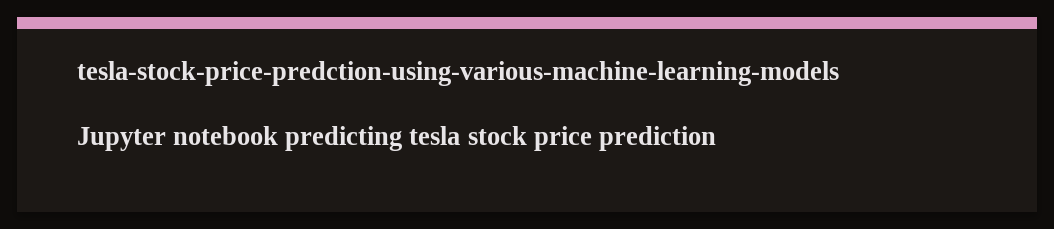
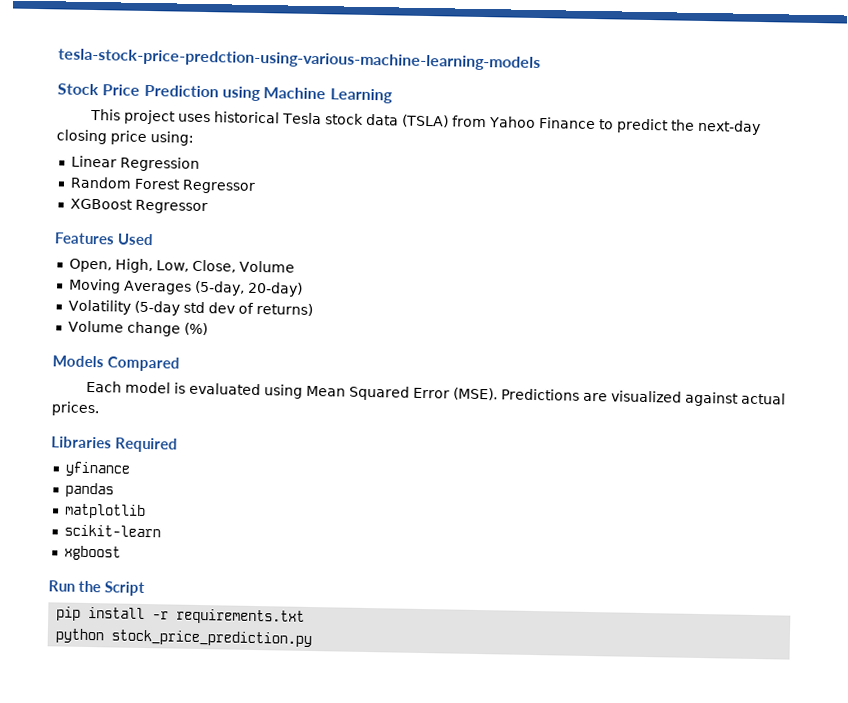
- Jupyter notebook predicting tesla stock price prediction
+ Stock Price Prediction using Machine Learning
+ This project uses historical Tesla stock data (TSLA) from Yahoo Finance to predict the next-day closing price using:
+ Linear Regression
+ Random Forest Regressor
+ XGBoost Regressor
+ Features Used
+ Open, High, Low, Close, Volume
+ Moving Averages (5-day, 20-day)
+ Volatility (5-day std dev of returns)
+ Volume change (%)
+ Models Compared
+ Each model is evaluated using Mean Squared Error (MSE). Predictions are visualized against actual prices.
+ Libraries Required
+ yfinance
+ pandas
+ matplotlib
+ scikit-learn
+ xgboost
+ Run the Script
+ pip install -r requirements.txt
+ python stock_price_prediction.py

